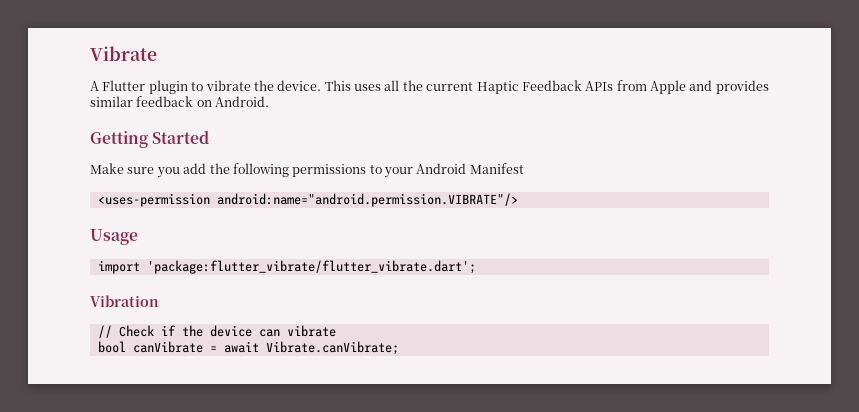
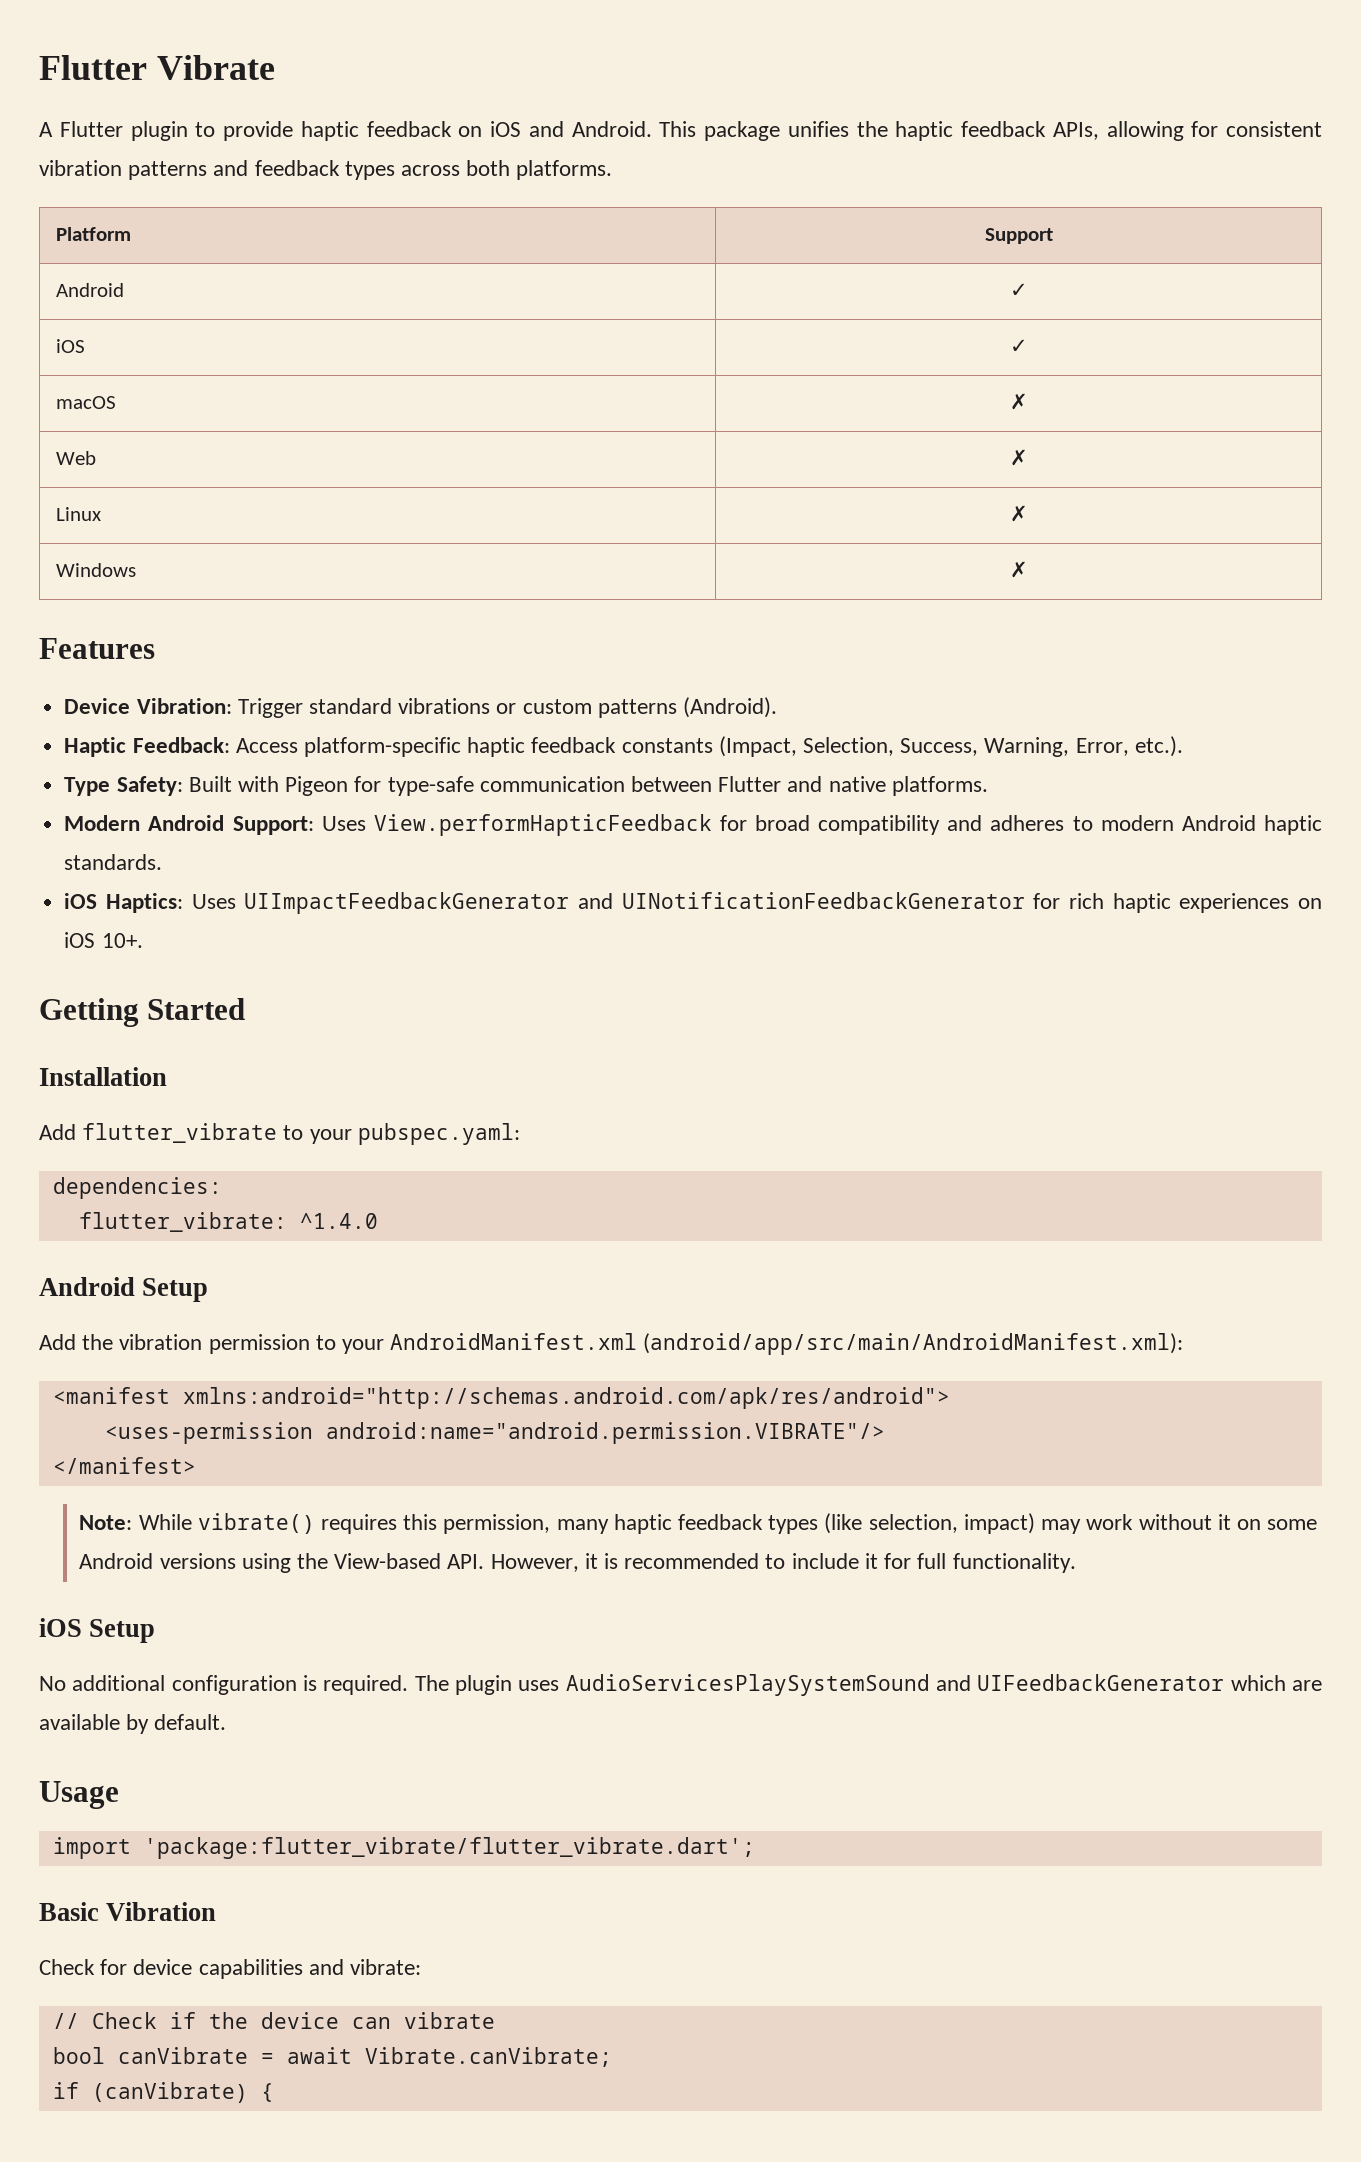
- Vibrate
+ Flutter Vibrate
- A Flutter plugin to vibrate the device. This uses all the current Haptic Feedback APIs from Apple and provides similar feedback on Android.
+ A Flutter plugin to provide haptic feedback on iOS and Android. This package unifies the haptic feedback APIs, allowing for consistent vibration patterns and feedback types across both platforms.
+ Platform | Support
+ Android | ✓
+ iOS | ✓
+ macOS | ✗
+ Web | ✗
+ Linux | ✗
+ Windows | ✗
+ Features
+ Device Vibration: Trigger standard vibrations or custom patterns (Android).
+ Haptic Feedback: Access platform-specific haptic feedback constants (Impact, Selection, Success, Warning, Error, etc.).
+ Type Safety: Built with Pigeon for type-safe communication between Flutter and native platforms.
+ Modern Android Support: Uses View.performHapticFeedback for broad compatibility and adheres to modern Android haptic standards.
+ iOS Haptics: Uses UIImpactFeedbackGenerator and UINotificationFeedbackGenerator for rich haptic experiences on iOS 10+.
  Getting Started
- Make sure you add the following permissions to your Android Manifest
+ Installation
+ Add flutter_vibrate to your pubspec.yaml:
+ dependencies:
+ flutter_vibrate: ^1.4.0
+ Android Setup
+ Add the vibration permission to your AndroidManifest.xml (android/app/src/main/AndroidManifest.xml):
+ <manifest xmlns:android="http://schemas.android.com/apk/res/android">
  <uses-permission android:name="android.permission.VIBRATE"/>
+ </manifest>
+ Note: While vibrate() requires this permission, many haptic feedback types (like selection, impact) may work without it on some Android versions using the View-based API. However, it is recommended to include it for full functionality.
+ iOS Setup
+ No additional configuration is required. The plugin uses AudioServicesPlaySystemSound and UIFeedbackGenerator which are available by default.
- Vibration
+ Basic Vibration
+ Check for device capabilities and vibrate:
+ if (canVibrate) {

